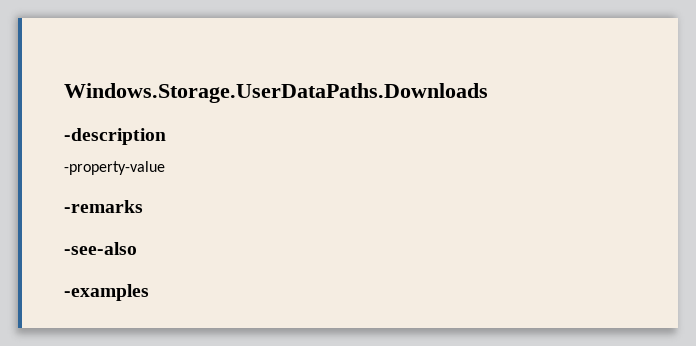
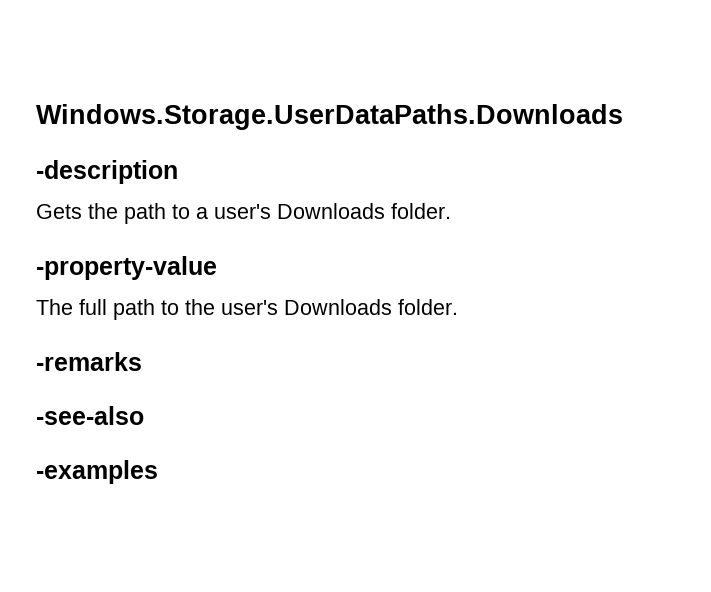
+ Gets the path to a user's Downloads folder.
  -property-value
+ The full path to the user's Downloads folder.

